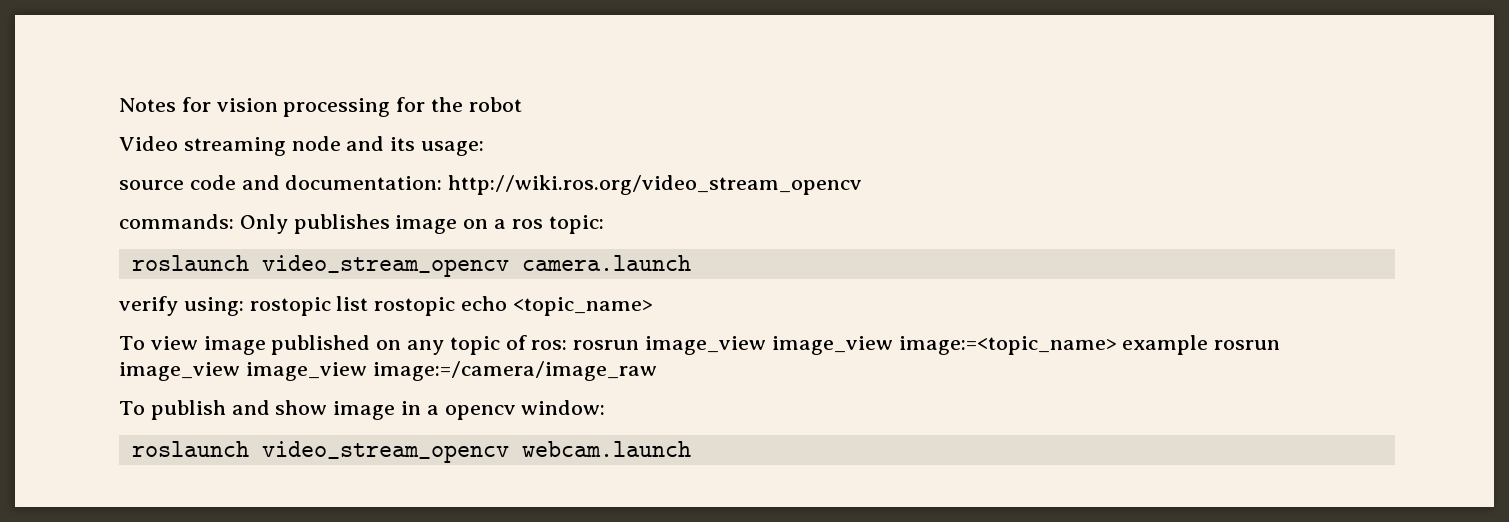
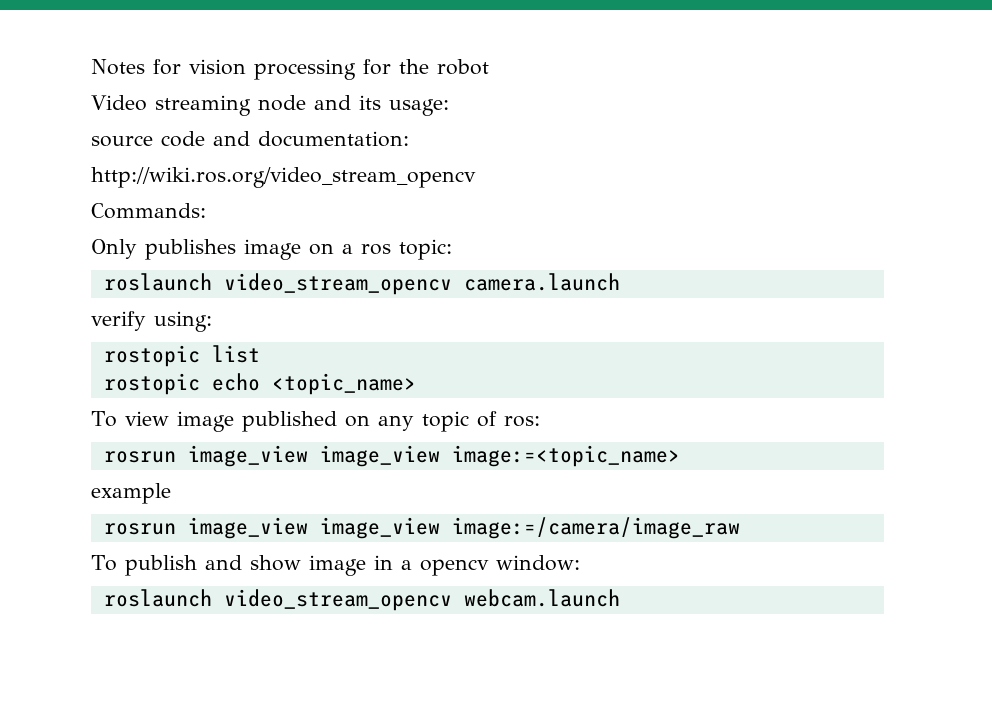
- source code and documentation: http://wiki.ros.org/video_stream_opencv
+ source code and documentation:
+ http://wiki.ros.org/video_stream_opencv
- commands: Only publishes image on a ros topic:
+ Commands:
+ Only publishes image on a ros topic:
- verify using: rostopic list rostopic echo <topic_name>
+ verify using:
+ rostopic list
+ rostopic echo <topic_name>
- To view image published on any topic of ros: rosrun image_view image_view image:=<topic_name> example rosrun image_view image_view image:=/camera/image_raw
+ To view image published on any topic of ros:
+ rosrun image_view image_view image:=<topic_name>
+ example
+ rosrun image_view image_view image:=/camera/image_raw

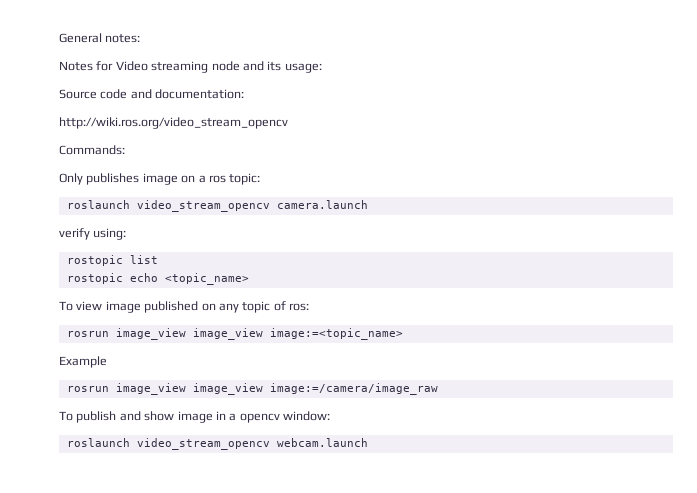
- Notes for vision processing for the robot
- Video streaming node and its usage:
+ General notes:
+ Notes for Video streaming node and its usage:
- source code and documentation:
+ Source code and documentation:
- example
+ Example

